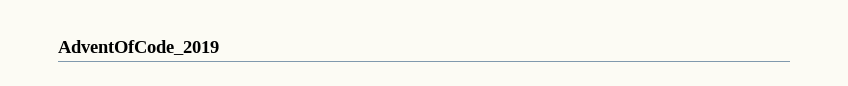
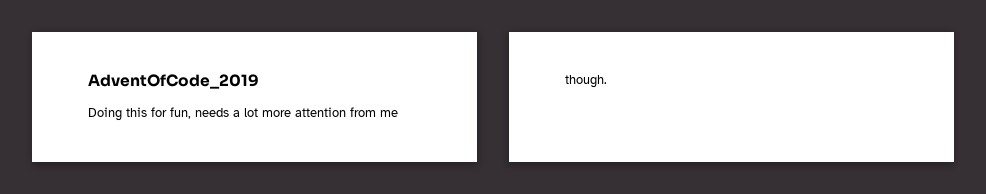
+ Doing this for fun, needs a lot more attention from me though.

